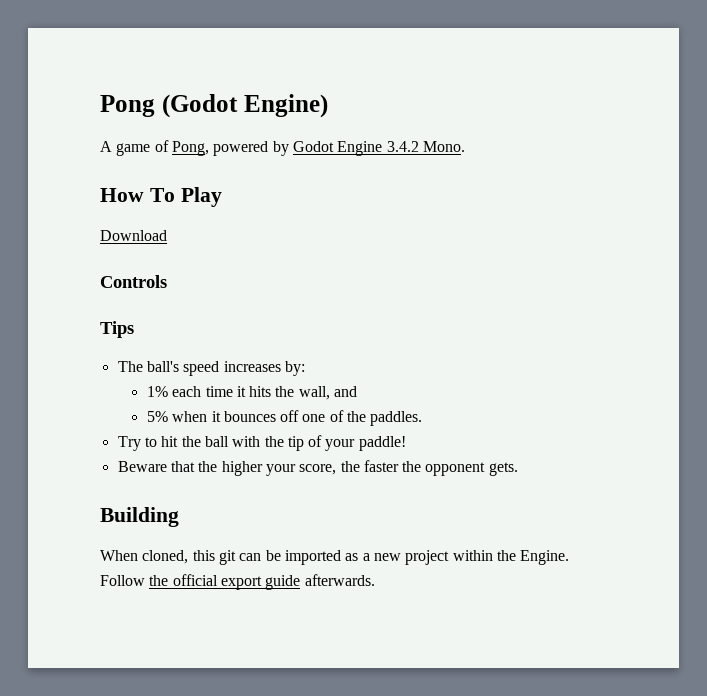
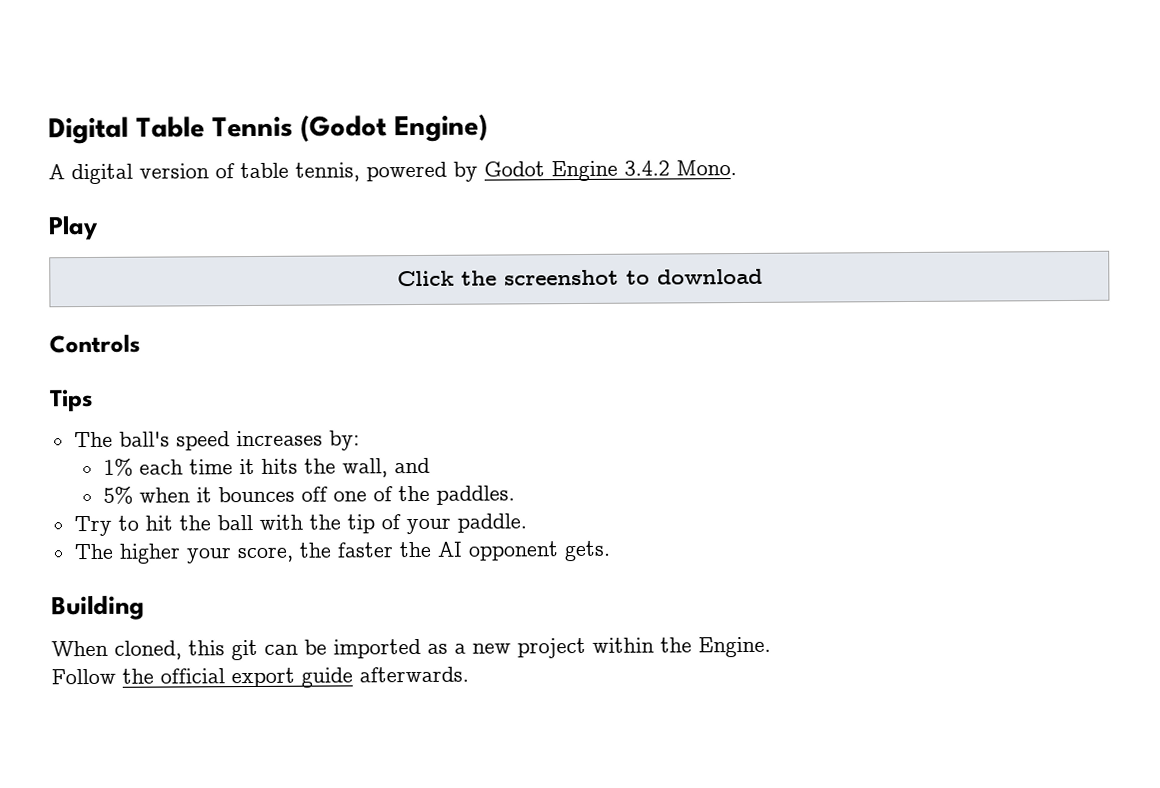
- Pong (Godot Engine)
+ Digital Table Tennis (Godot Engine)
- A game of Pong, powered by Godot Engine 3.4.2 Mono.
+ A digital version of table tennis, powered by Godot Engine 3.4.2 Mono.
- How To Play
+ Play
- Download
+ Click the screenshot to download
- Try to hit the ball with the tip of your paddle!
- Beware that the higher your score, the faster the opponent gets.
+ Try to hit the ball with the tip of your paddle.
+ The higher your score, the faster the AI opponent gets.

